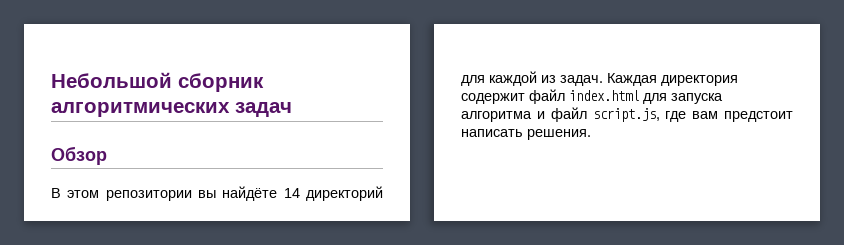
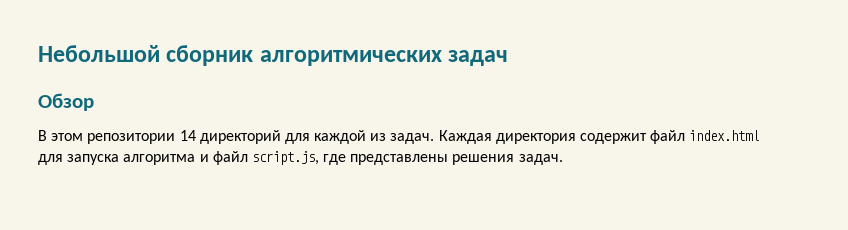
- В этом репозитории вы найдёте 14 директорий для каждой из задач.
+ В этом репозитории 14 директорий для каждой из задач.
- Каждая директория содержит файл index.html для запуска алгоритма и файл script.js, где вам предстоит написать решения.
+ Каждая директория содержит файл index.html для запуска алгоритма и файл script.js, где представлены решения задач.

